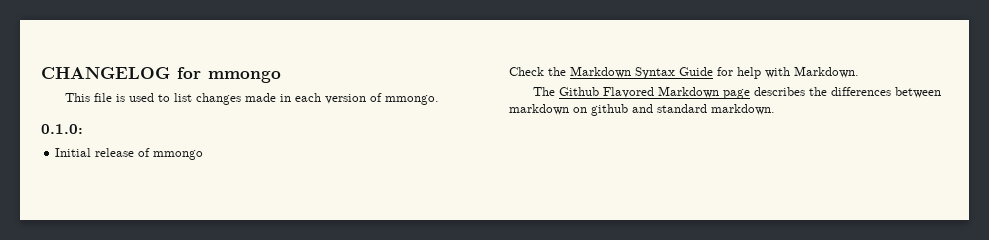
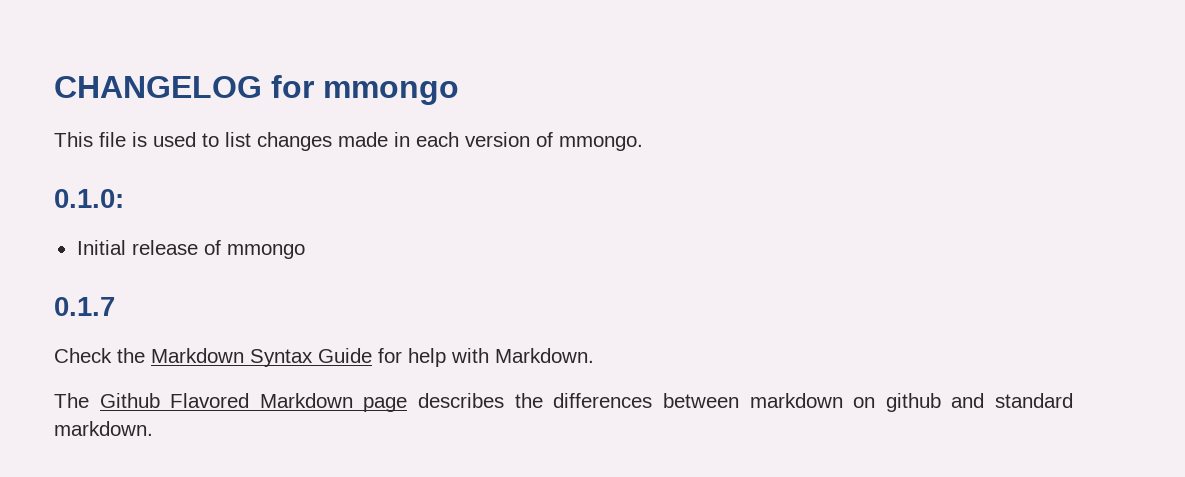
+ 0.1.7

